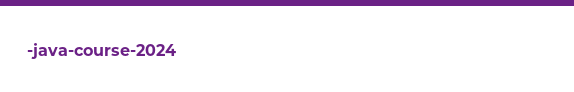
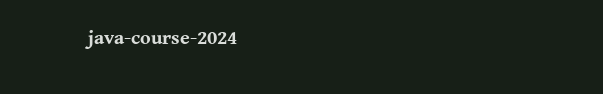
- -java-course-2024
+ java-course-2024

